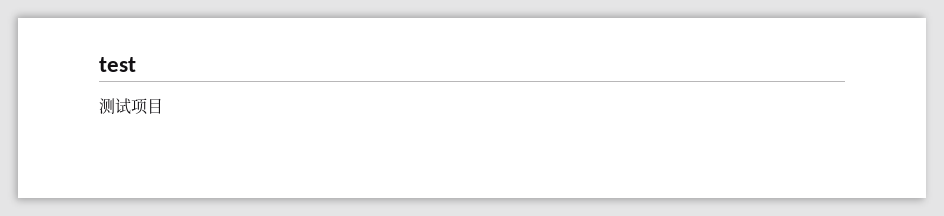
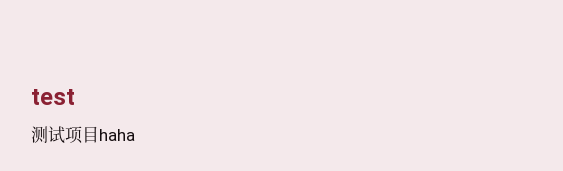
- 测试项目
+ 测试项目haha

